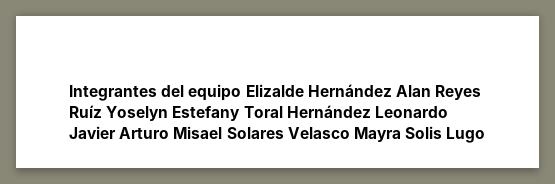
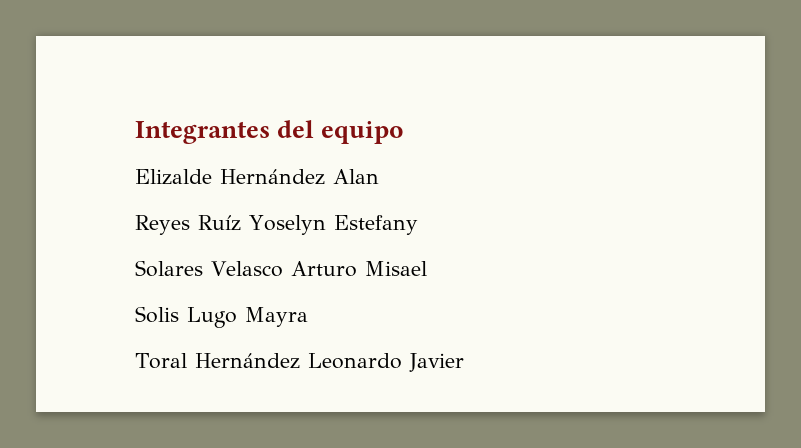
- Integrantes del equipo Elizalde Hernández Alan Reyes Ruíz Yoselyn Estefany Toral Hernández Leonardo Javier Arturo Misael Solares Velasco Mayra Solis Lugo
+ Integrantes del equipo
+ Elizalde Hernández Alan
+ Reyes Ruíz Yoselyn Estefany
+ Solares Velasco Arturo Misael
+ Solis Lugo Mayra
+ Toral Hernández Leonardo Javier

